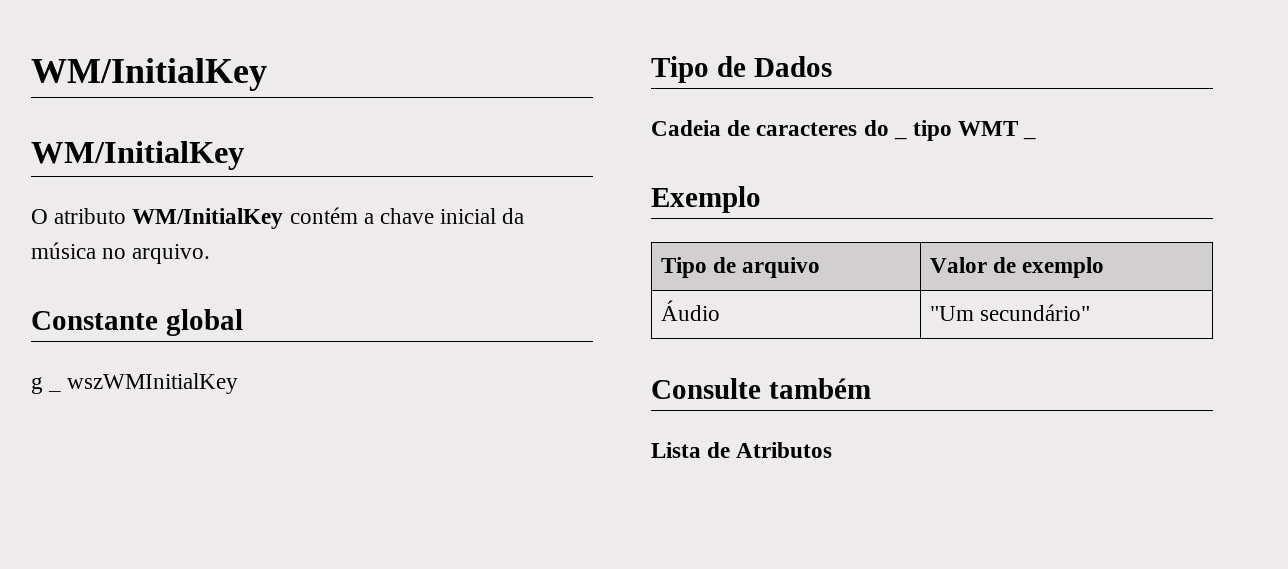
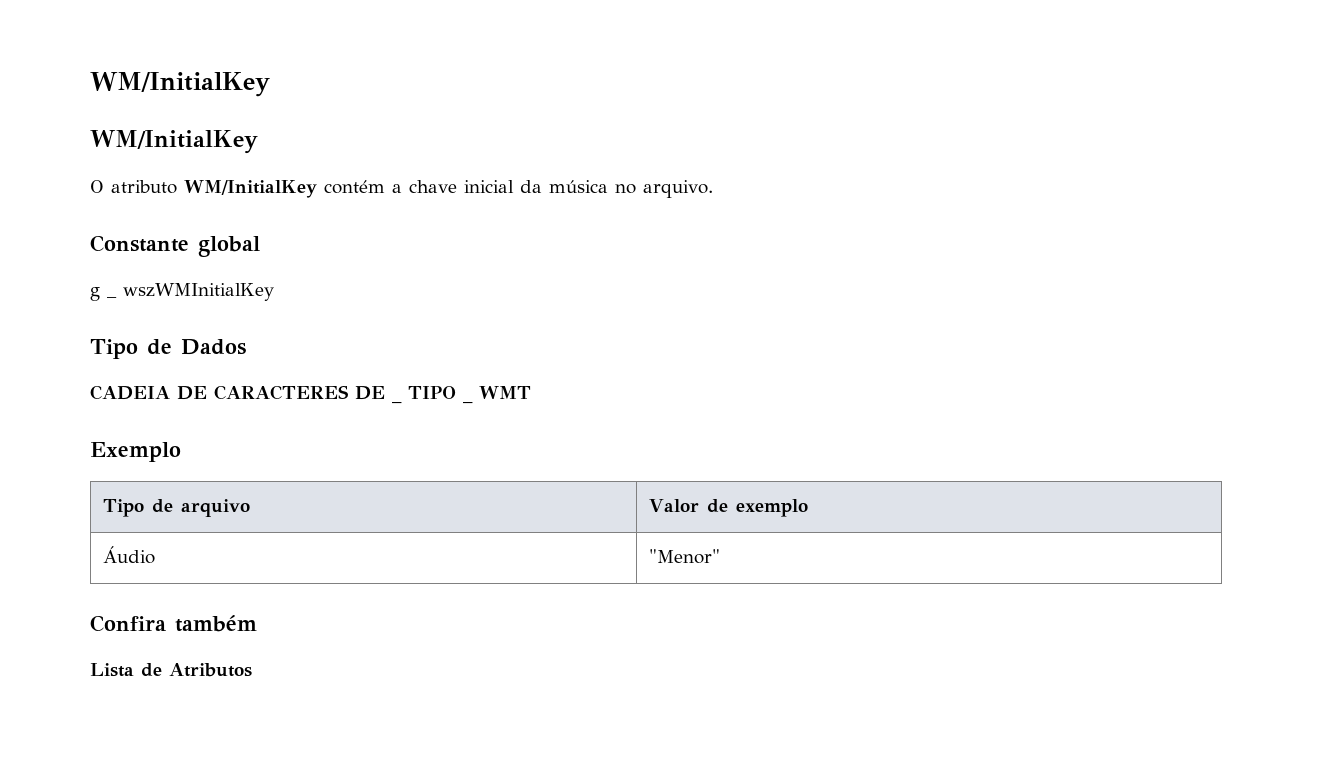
- Cadeia de caracteres do _ tipo WMT _
+ CADEIA DE CARACTERES DE _ TIPO _ WMT
- Áudio | "Um secundário"
- Consulte também
+ Áudio | "Menor"
+ Confira também

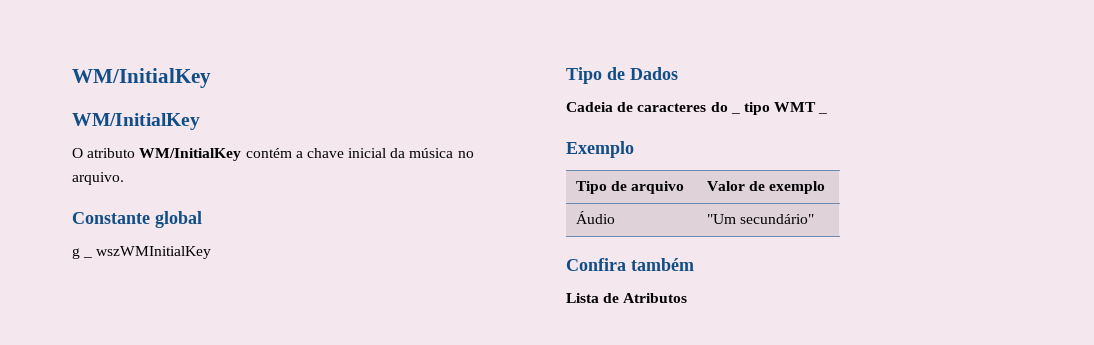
- CADEIA DE CARACTERES DE _ TIPO _ WMT
+ Cadeia de caracteres do _ tipo WMT _
- Áudio | "Menor"
+ Áudio | "Um secundário"

